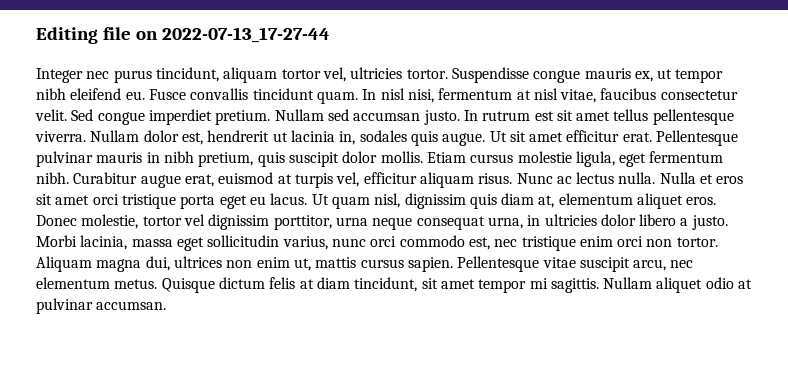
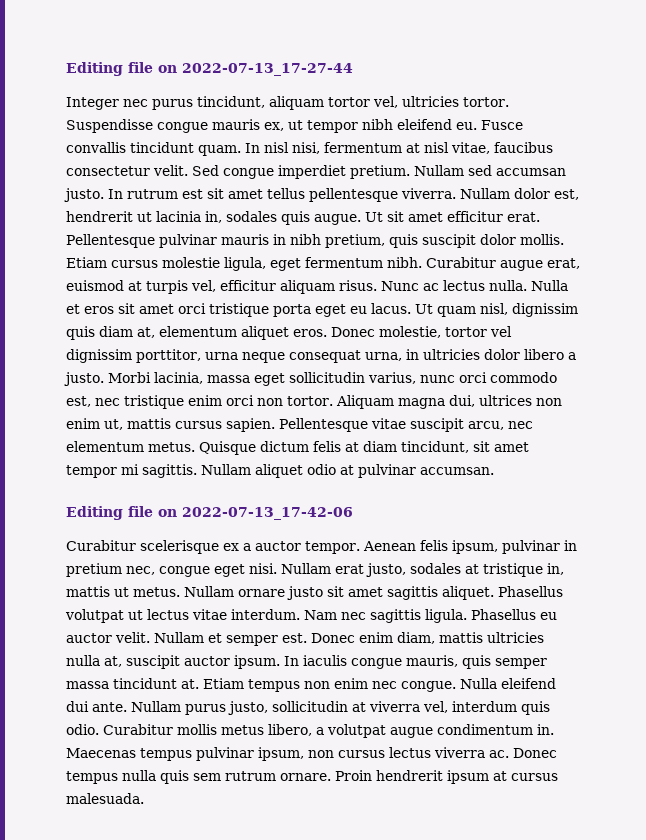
+ Editing file on 2022-07-13_17-42-06
+ Curabitur scelerisque ex a auctor tempor. Aenean felis ipsum, pulvinar in pretium nec, congue eget nisi. Nullam erat justo, sodales at tristique in, mattis ut metus. Nullam ornare justo sit amet sagittis aliquet. Phasellus volutpat ut lectus vitae interdum. Nam nec sagittis ligula. Phasellus eu auctor velit. Nullam et semper est. Donec enim diam, mattis ultricies nulla at, suscipit auctor ipsum. In iaculis congue mauris, quis semper massa tincidunt at. Etiam tempus non enim nec congue. Nulla eleifend dui ante. Nullam purus justo, sollicitudin at viverra vel, interdum quis odio. Curabitur mollis metus libero, a volutpat augue condimentum in. Maecenas tempus pulvinar ipsum, non cursus lectus viverra ac. Donec tempus nulla quis sem rutrum ornare. Proin hendrerit ipsum at cursus malesuada.

